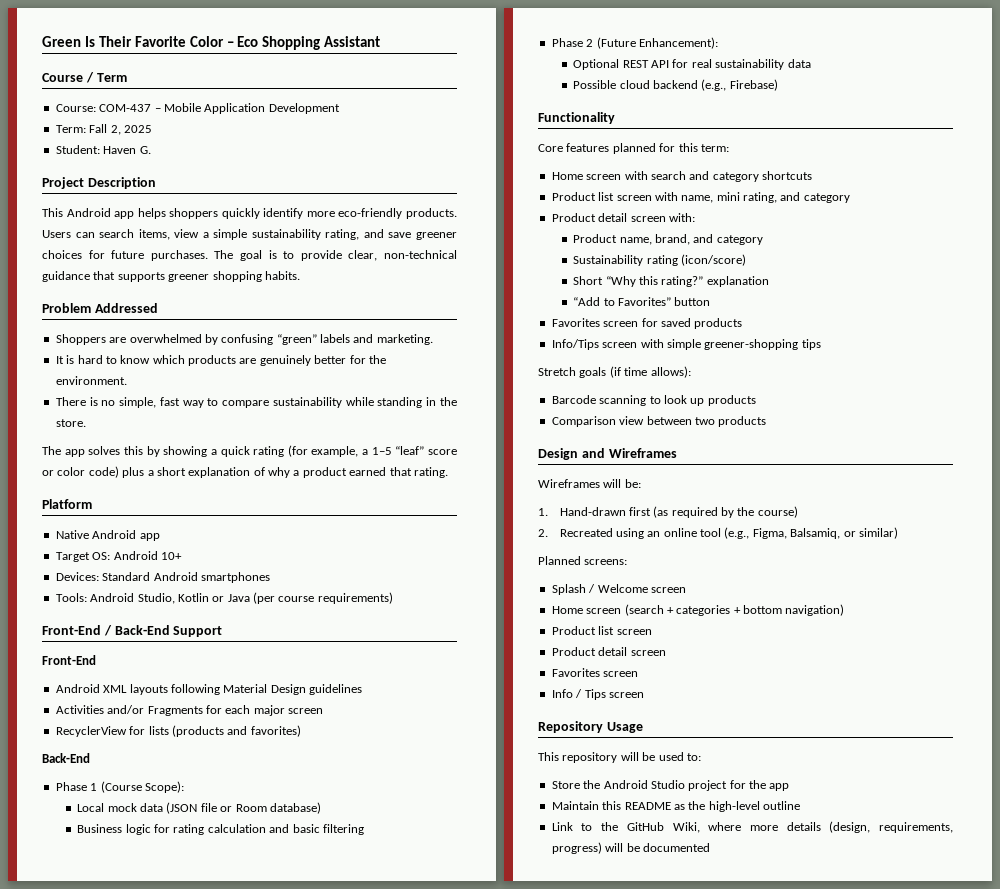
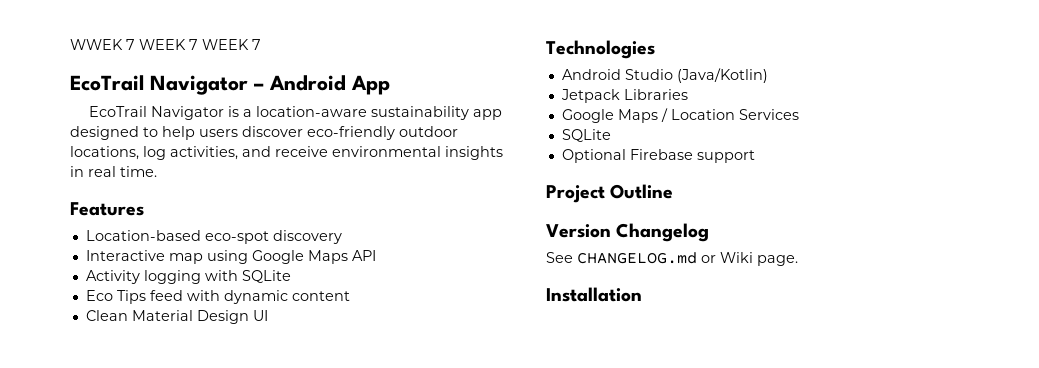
- Green Is Their Favorite Color – Eco Shopping Assistant
- Course / Term
- Course: COM-437 – Mobile Application Development
- Term: Fall 2, 2025
- Student: Haven G.
- Project Description
- This Android app helps shoppers quickly identify more eco-friendly products. Users can search items, view a simple sustainability rating, and save greener choices for future purchases. The goal is to provide clear, non-technical guidance that supports greener shopping habits.
- Problem Addressed
- Shoppers are overwhelmed by confusing “green” labels and marketing.
- It is hard to know which products are genuinely better for the environment.
- There is no simple, fast way to compare sustainability while standing in the store.
- The app solves this by showing a quick rating (for example, a 1–5 “leaf” score or color code) plus a short explanation of why a product earned that rating.
- Platform
- Native Android app
- Target OS: Android 10+
- Devices: Standard Android smartphones
- Tools: Android Studio, Kotlin or Java (per course requirements)
- Front-End / Back-End Support
- Front-End
- Android XML layouts following Material Design guidelines
- Activities and/or Fragments for each major screen
- RecyclerView for lists (products and favorites)
- Back-End
- Phase 1 (Course Scope):
- Local mock data (JSON file or Room database)
- Business logic for rating calculation and basic filtering
- Phase 2 (Future Enhancement):
- Optional REST API for real sustainability data
- Possible cloud backend (e.g., Firebase)
- Functionality
- Core features planned for this term:
- Home screen with search and category shortcuts
- Product list screen with name, mini rating, and category
- Product detail screen with:
- Product name, brand, and category
- Sustainability rating (icon/score)
- Short “Why this rating?” explanation
- “Add to Favorites” button
- Favorites screen for saved products
- Info/Tips screen with simple greener-shopping tips
- Stretch goals (if time allows):
- Barcode scanning to look up products
- Comparison view between two products
- Design and Wireframes
- Wireframes will be:
- 1. Hand-drawn first (as required by the course)
- 2. Recreated using an online tool (e.g., Figma, Balsamiq, or similar)
- Planned screens:
- Splash / Welcome screen
- Home screen (search + categories + bottom navigation)
- Product list screen
- Product detail screen
- Favorites screen
- Info / Tips screen
- Repository Usage
- This repository will be used to:
- Store the Android Studio project for the app
- Maintain this README as the high-level outline
- Link to the GitHub Wiki, where more details (design, requirements, progress) will be documented
+ WWEK 7 WEEK 7 WEEK 7
+ EcoTrail Navigator – Android App
+ EcoTrail Navigator is a location-aware sustainability app designed to help users discover eco-friendly outdoor locations, log activities, and receive environmental insights in real time.
+ Features
+ Location-based eco-spot discovery
+ Interactive map using Google Maps API
+ Activity logging with SQLite
+ Eco Tips feed with dynamic content
+ Clean Material Design UI
+ Technologies
+ Android Studio (Java/Kotlin)
+ Jetpack Libraries
+ Google Maps / Location Services
+ SQLite
+ Optional Firebase support
+ Project Outline
+ Version Changelog
+ See CHANGELOG.md or Wiki page.
+ Installation

